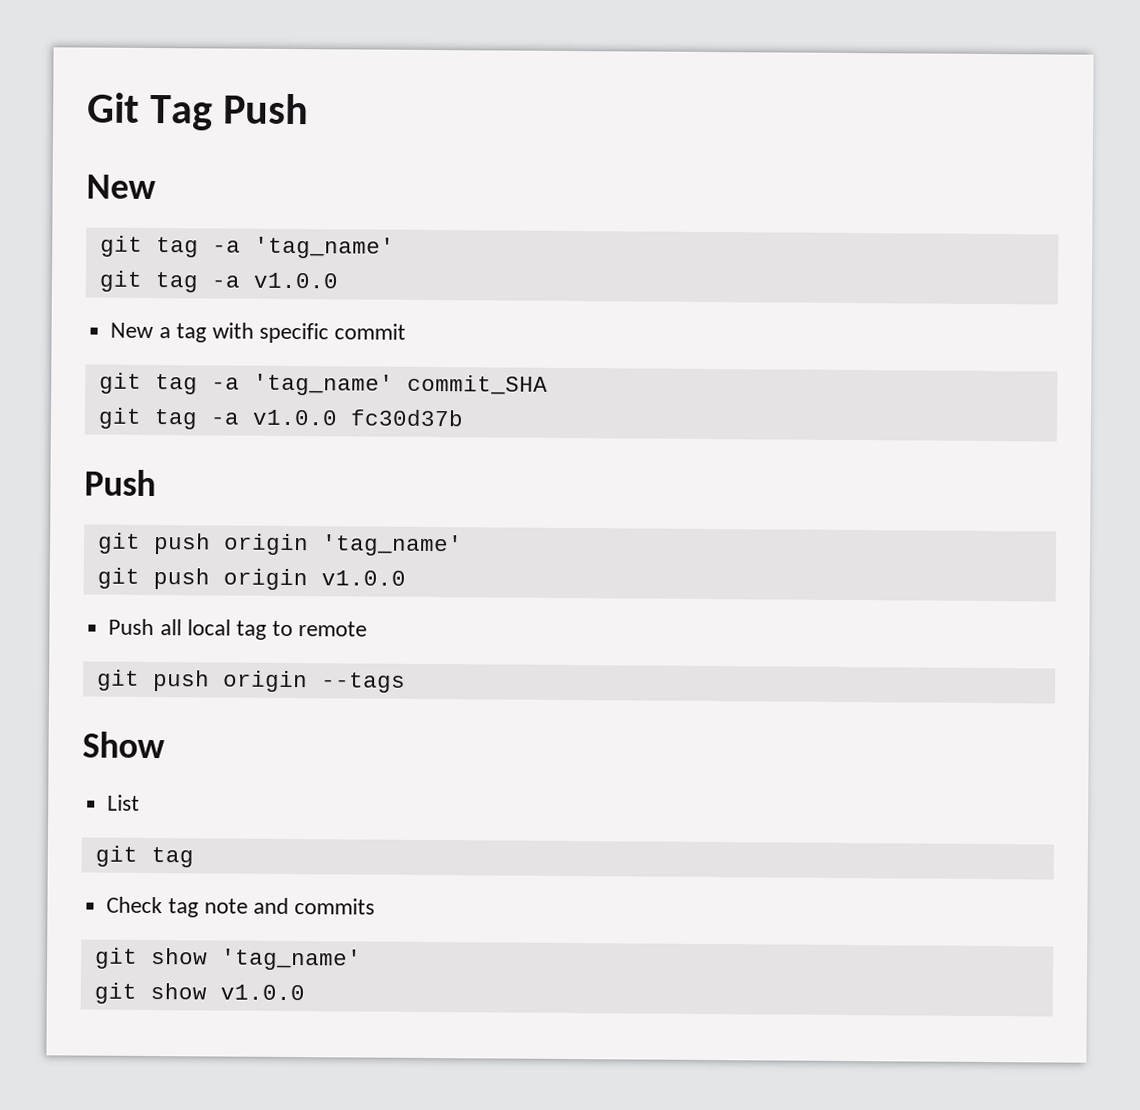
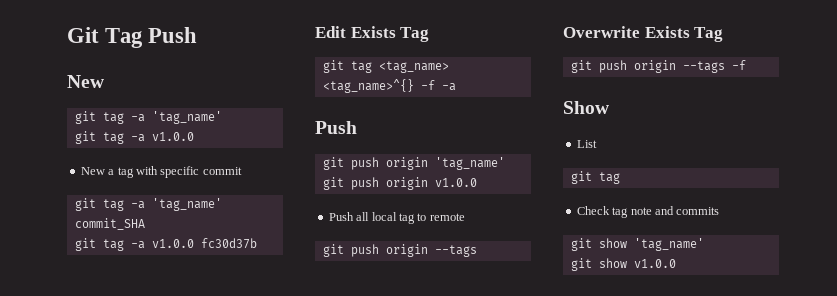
+ Edit Exists Tag
+ git tag <tag_name> <tag_name>^{} -f -a
+ Overwrite Exists Tag
+ git push origin --tags -f

